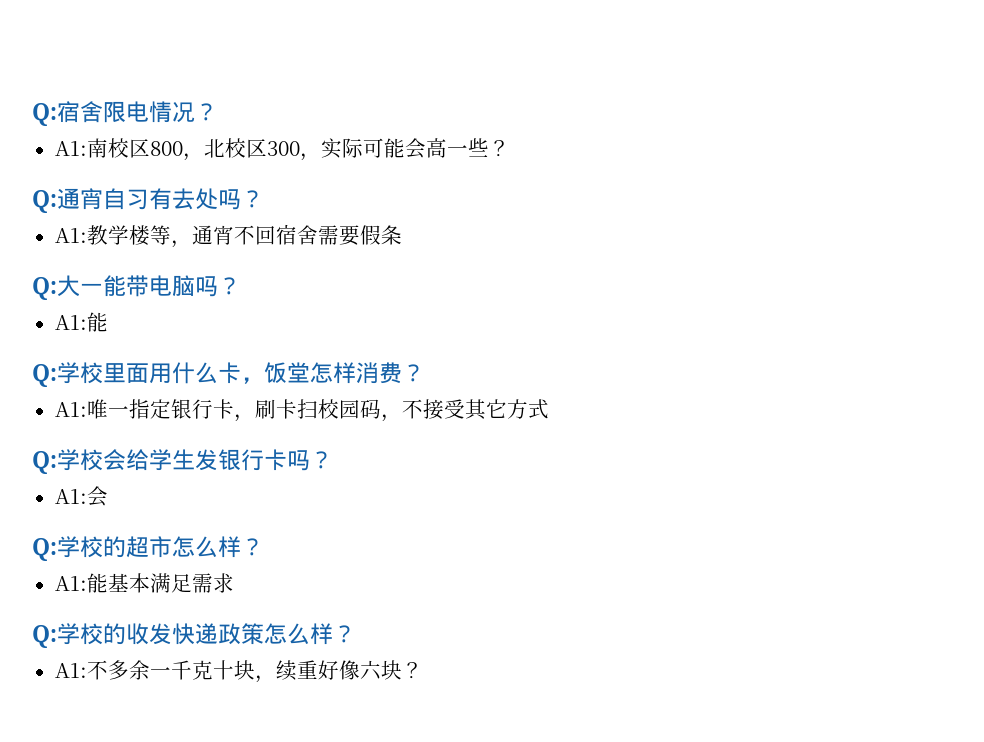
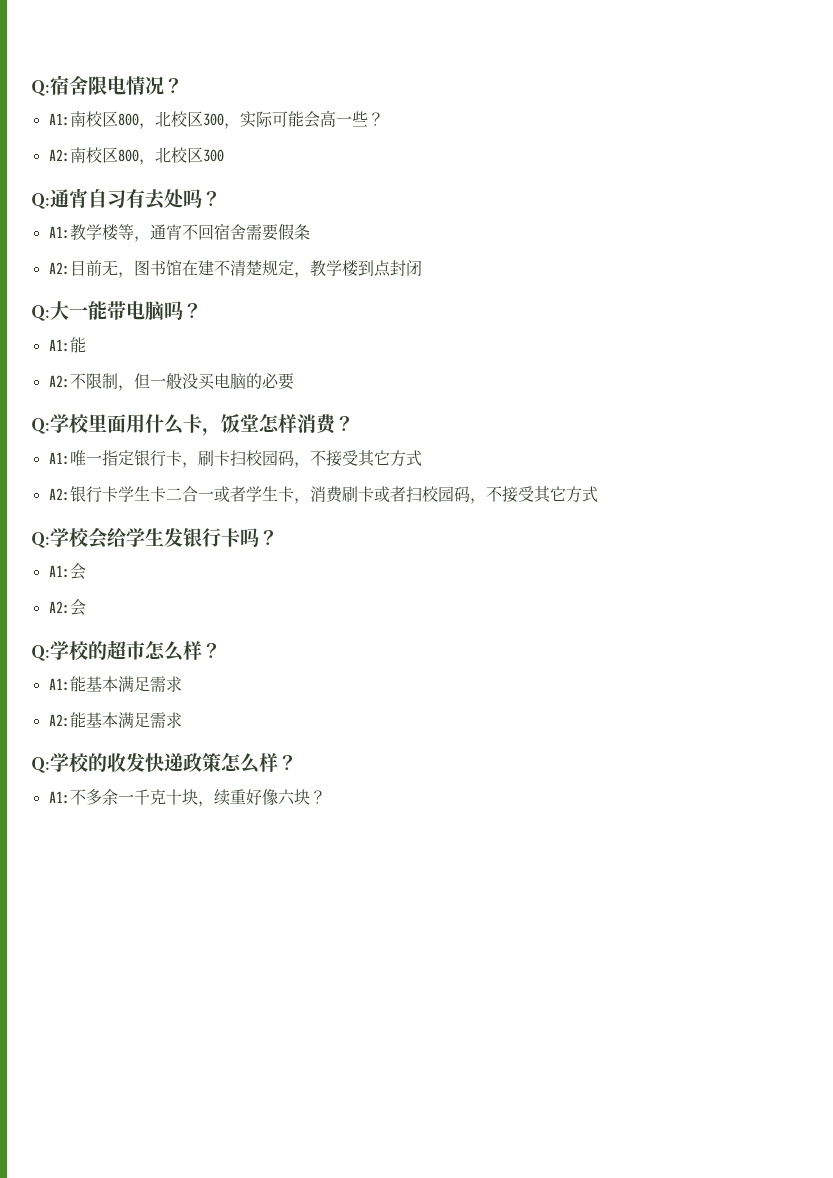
+ A2:南校区800，北校区300
+ A2:目前无，图书馆在建不清楚规定，教学楼到点封闭
+ A2:不限制，但一般没买电脑的必要
+ A2:银行卡学生卡二合一或者学生卡，消费刷卡或者扫校园码，不接受其它方式
+ A2:会
+ A2:能基本满足需求

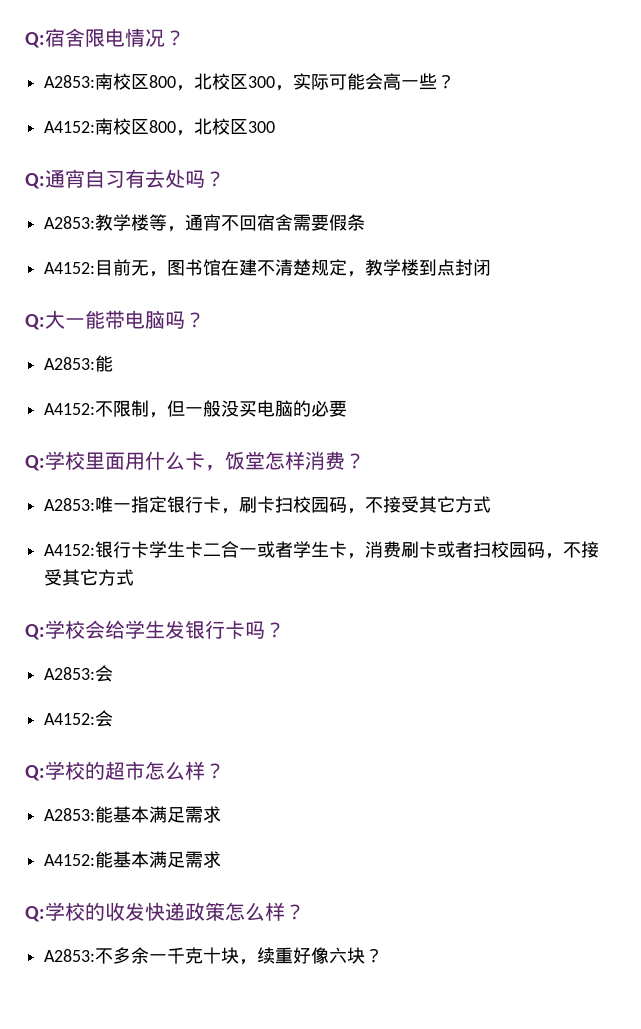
- A1:南校区800，北校区300，实际可能会高一些？
+ A2853:南校区800，北校区300，实际可能会高一些？
- A2:南校区800，北校区300
+ A4152:南校区800，北校区300
- A1:教学楼等，通宵不回宿舍需要假条
+ A2853:教学楼等，通宵不回宿舍需要假条
- A2:目前无，图书馆在建不清楚规定，教学楼到点封闭
+ A4152:目前无，图书馆在建不清楚规定，教学楼到点封闭
  Q:大一能带电脑吗？
- A1:能
+ A2853:能
- A2:不限制，但一般没买电脑的必要
+ A4152:不限制，但一般没买电脑的必要
- A1:唯一指定银行卡，刷卡扫校园码，不接受其它方式
+ A2853:唯一指定银行卡，刷卡扫校园码，不接受其它方式
- A2:银行卡学生卡二合一或者学生卡，消费刷卡或者扫校园码，不接受其它方式
+ A4152:银行卡学生卡二合一或者学生卡，消费刷卡或者扫校园码，不接受其它方式
- A1:会
- A2:会
+ A2853:会
+ A4152:会
- A1:能基本满足需求
- A2:能基本满足需求
+ A2853:能基本满足需求
+ A4152:能基本满足需求
- A1:不多余一千克十块，续重好像六块？
+ A2853:不多余一千克十块，续重好像六块？

